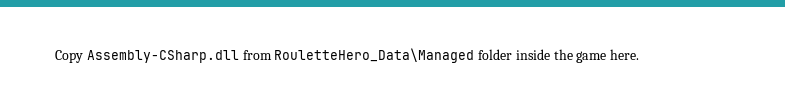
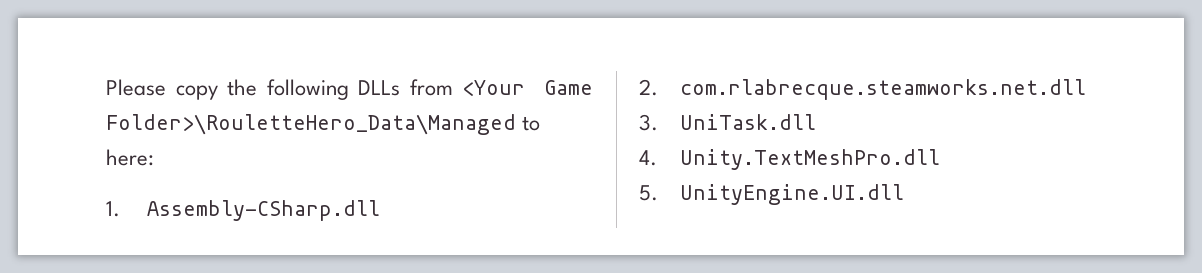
- Copy Assembly-CSharp.dll from RouletteHero_Data\Managed folder inside the game here.
+ Please copy the following DLLs from <Your Game Folder>\RouletteHero_Data\Managed to here:
+ 1. Assembly-CSharp.dll
+ 2. com.rlabrecque.steamworks.net.dll
+ 3. UniTask.dll
+ 4. Unity.TextMeshPro.dll
+ 5. UnityEngine.UI.dll

